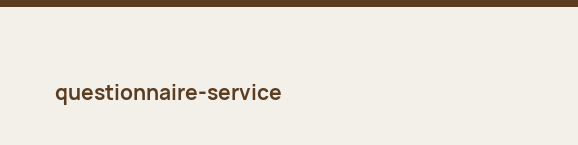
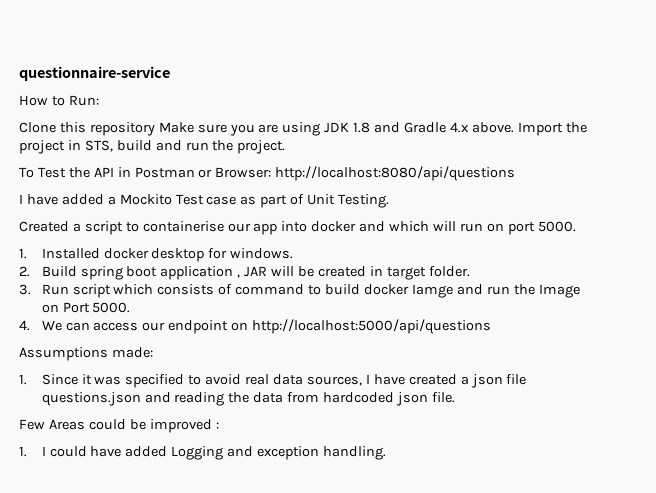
+ How to Run:
+ Clone this repository Make sure you are using JDK 1.8 and Gradle 4.x above. Import the project in STS, build and run the project.
+ To Test the API in Postman or Browser: http://localhost:8080/api/questions
+ I have added a Mockito Test case as part of Unit Testing.
+ Created a script to containerise our app into docker and which will run on port 5000.
+ 1. Installed docker desktop for windows.
+ 2. Build spring boot application , JAR will be created in target folder.
+ 3. Run script which consists of command to build docker Iamge and run the Image on Port 5000.
+ 4. We can access our endpoint on http://localhost:5000/api/questions
+ Assumptions made:
+ 1. Since it was specified to avoid real data sources, I have created a json file questions.json and reading the data from hardcoded json file.
+ Few Areas could be improved :
+ 1. I could have added Logging and exception handling.

